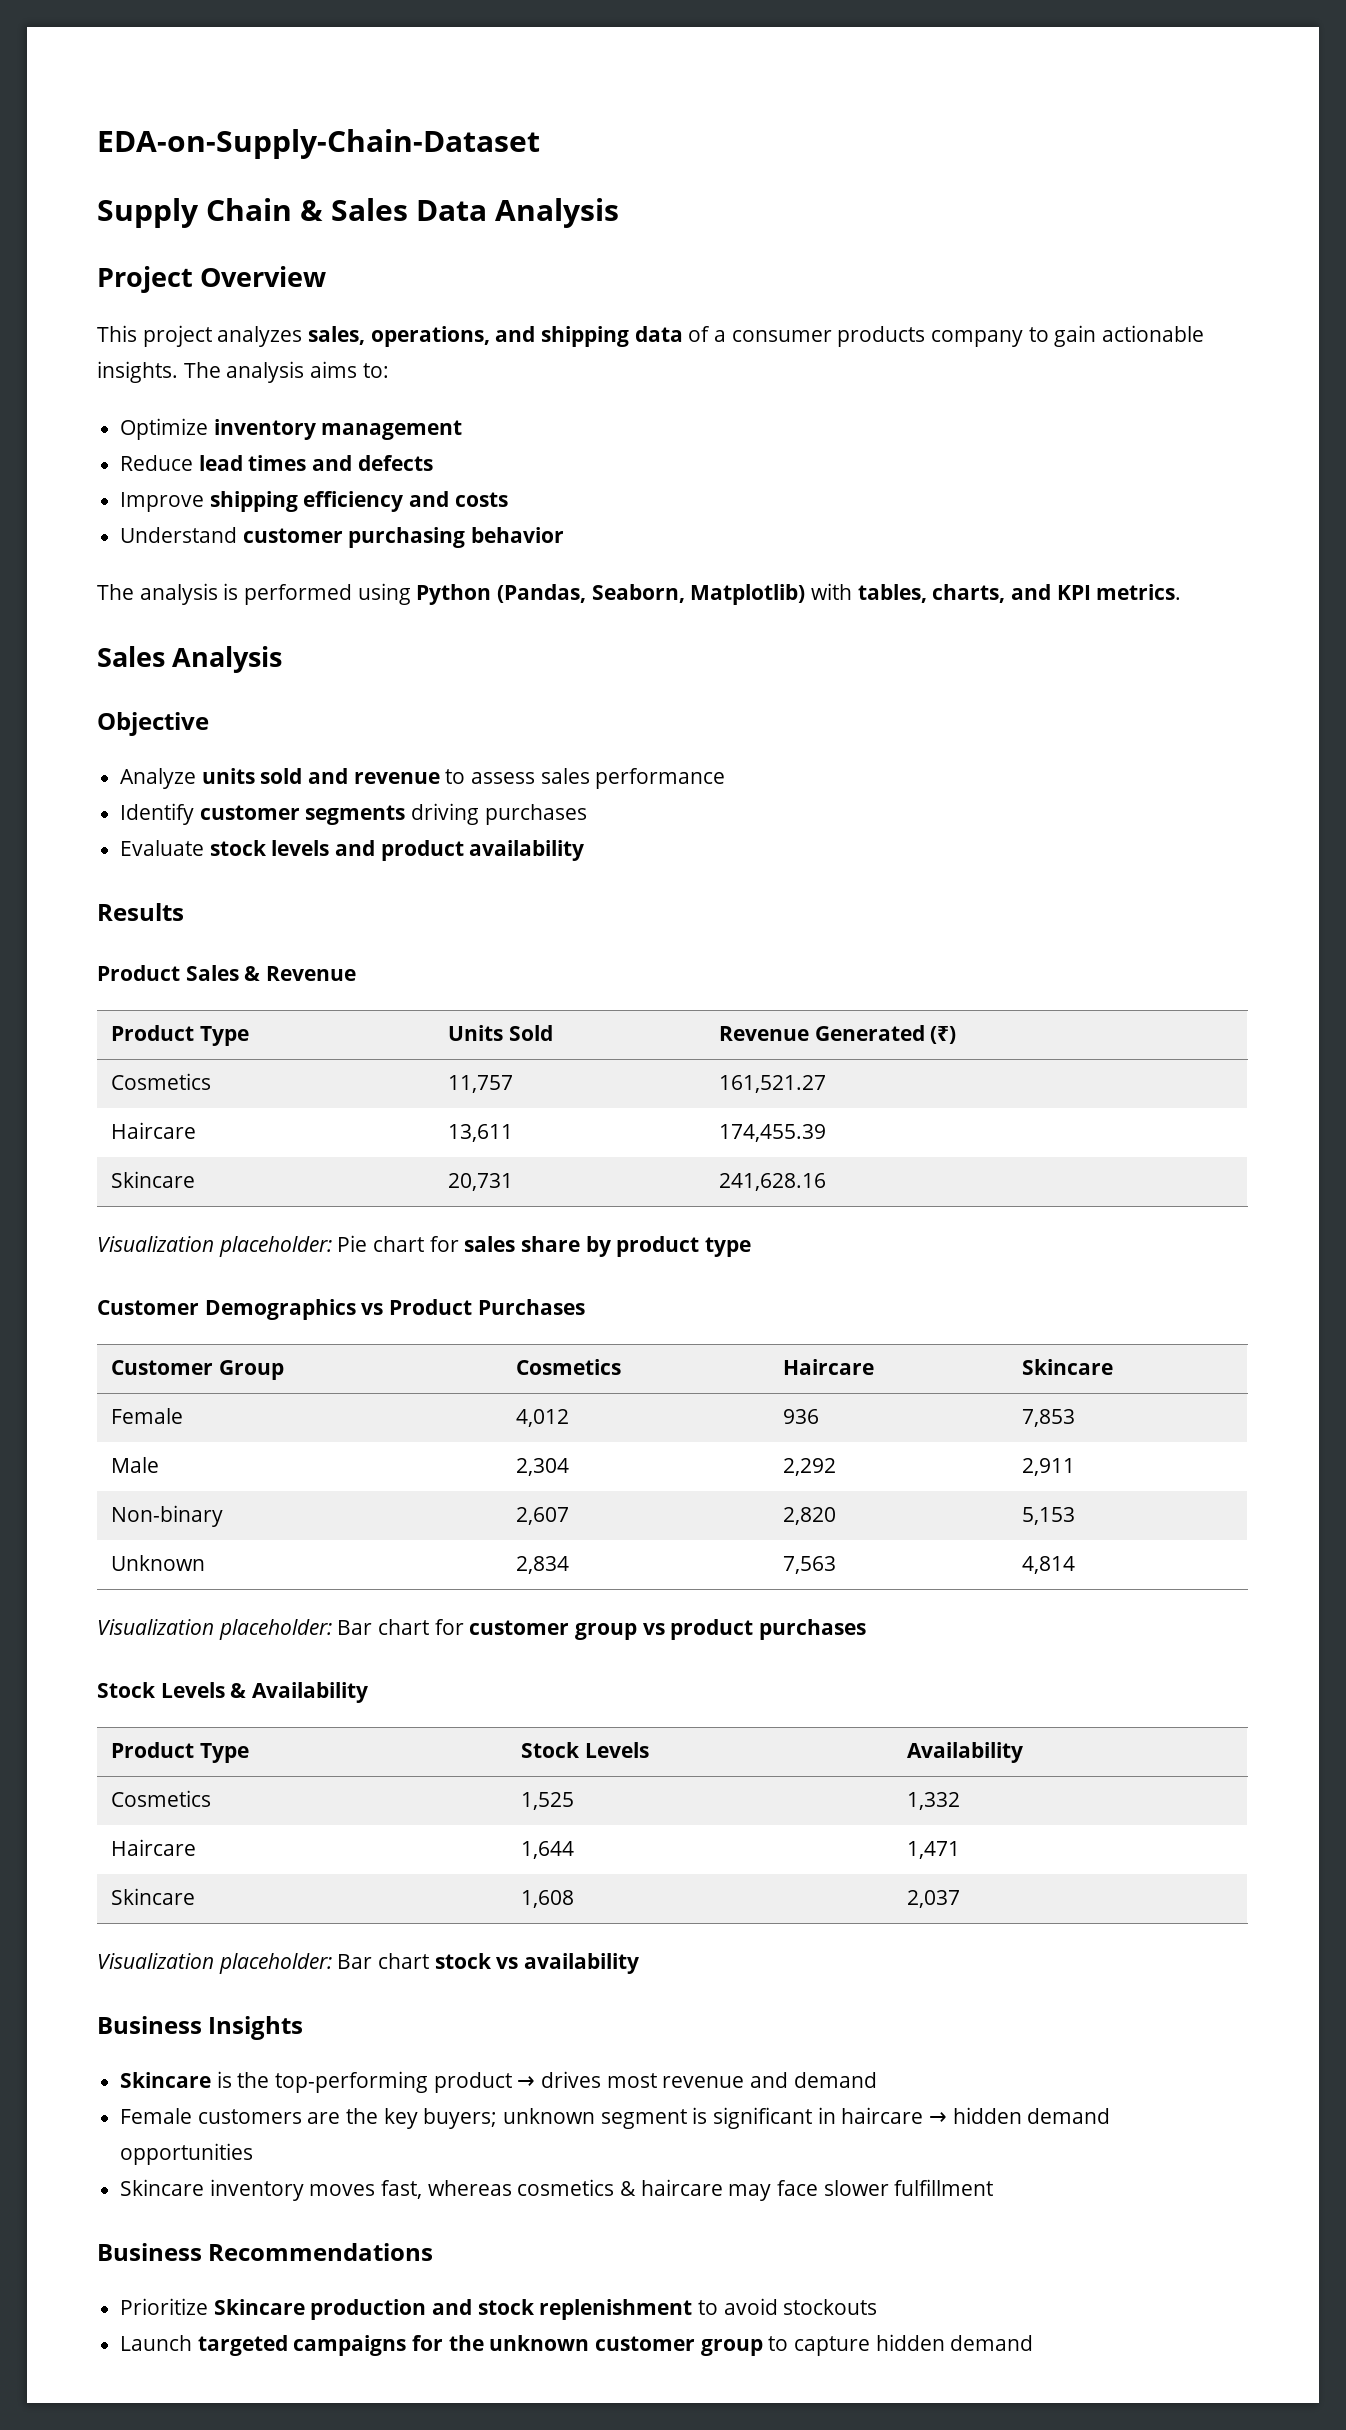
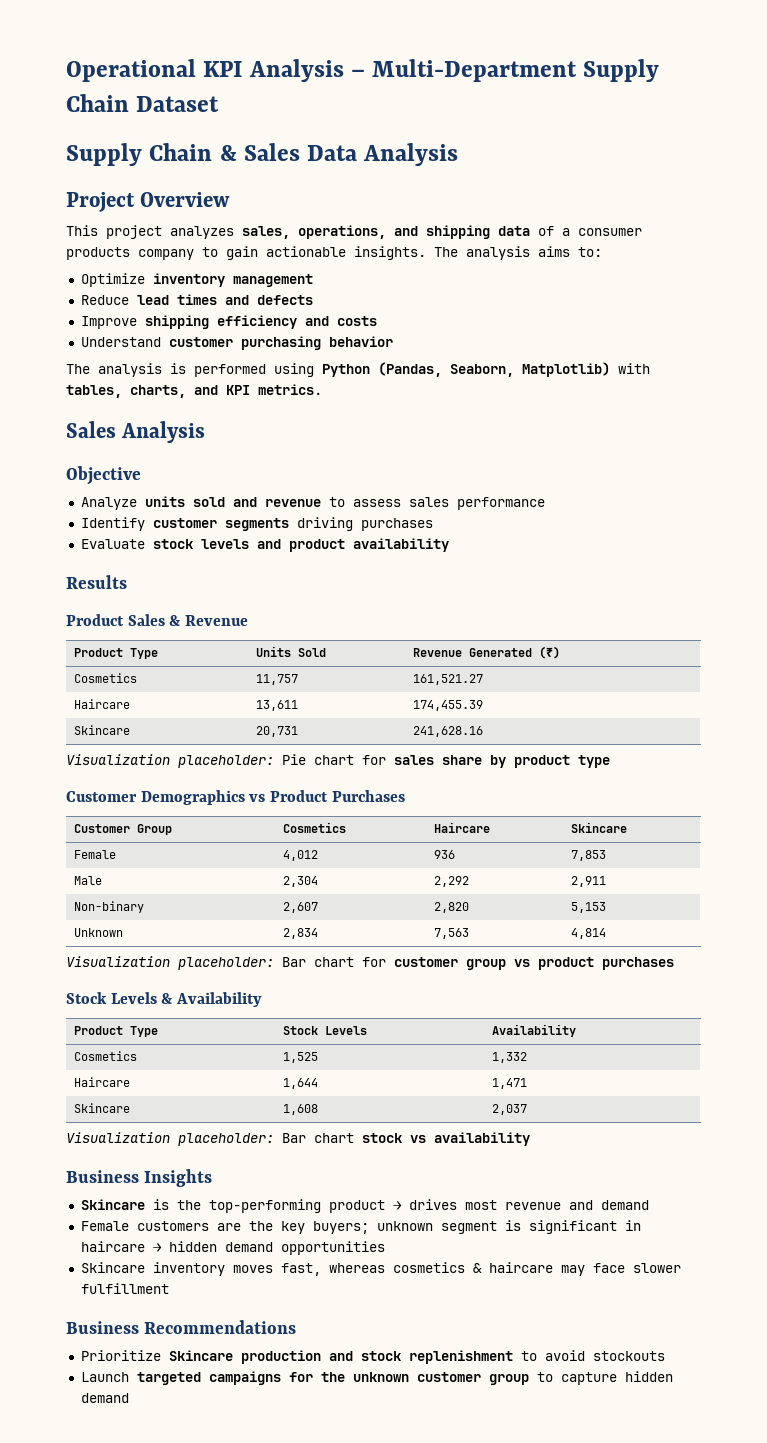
- EDA-on-Supply-Chain-Dataset
+ Operational KPI Analysis – Multi-Department Supply Chain Dataset

